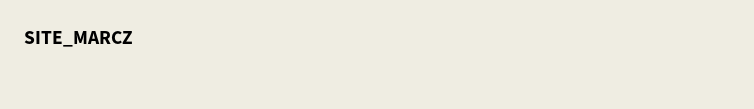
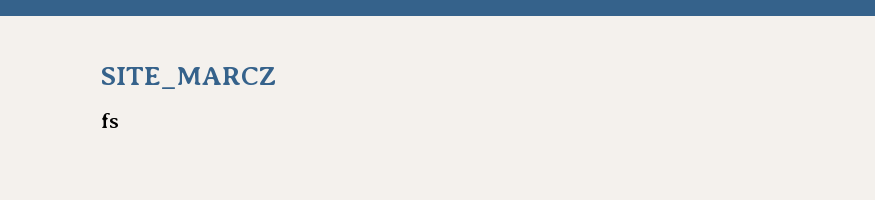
+ fs

